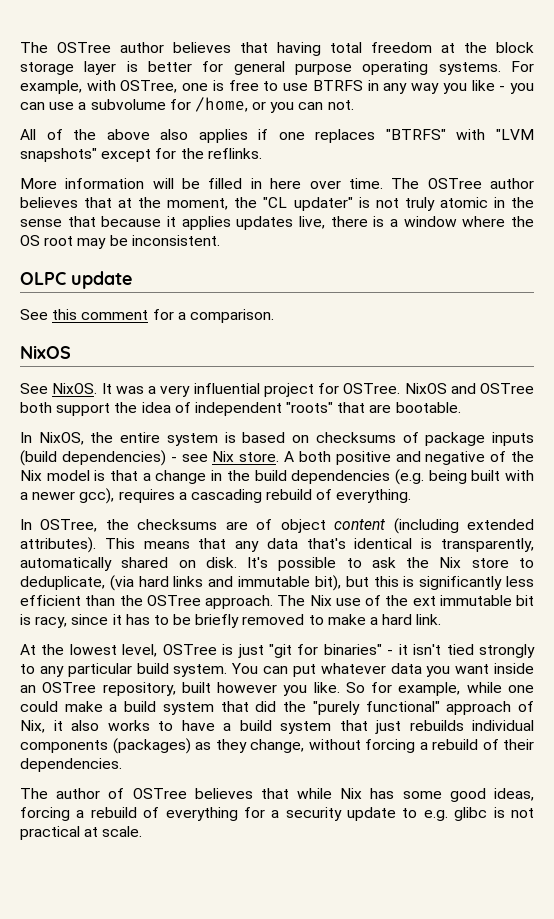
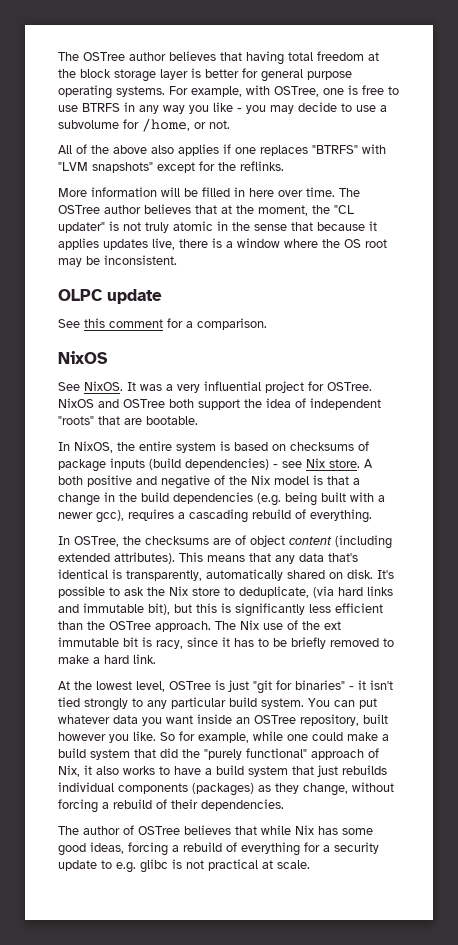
- For example, with OSTree, one is free to use BTRFS in any way you like - you can use a subvolume for /home, or you can not.
+ For example, with OSTree, one is free to use BTRFS in any way you like - you may decide to use a subvolume for /home, or not.

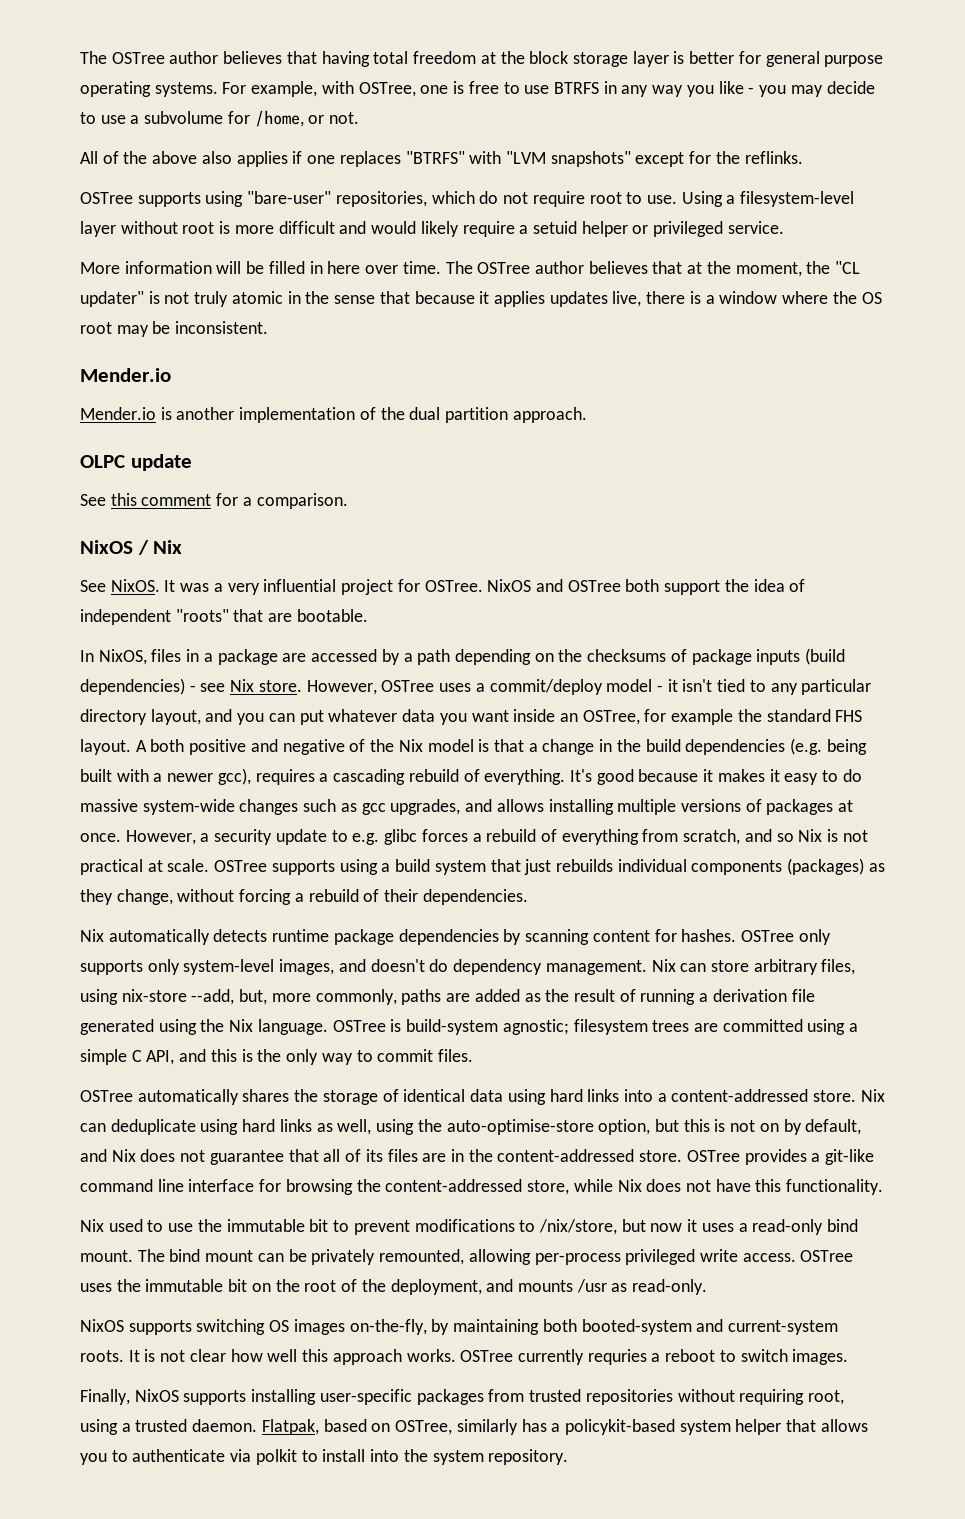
+ OSTree supports using "bare-user" repositories, which do not require root to use. Using a filesystem-level layer without root is more difficult and would likely require a setuid helper or privileged service.
  The OSTree author believes that at the moment, the "CL updater" is not truly atomic in the sense that because it applies updates live, there is a window where the OS root may be inconsistent.
+ Mender.io
+ Mender.io is another implementation of the dual partition approach.
  See this comment for a comparison.
- NixOS
+ NixOS / Nix
- In NixOS, the entire system is based on checksums of package inputs (build dependencies) - see Nix store.
+ In NixOS, files in a package are accessed by a path depending on the checksums of package inputs (build dependencies) - see Nix store.
+ However, OSTree uses a commit/deploy model - it isn't tied to any particular directory layout, and you can put whatever data you want inside an OSTree, for example the standard FHS layout.
- A both positive and negative of the Nix model is that a change in the build dependencies (e.g. being built with a newer gcc), requires a cascading rebuild of everything.
- In OSTree, the checksums are of object content (including extended attributes). This means that any data that's identical is transparently, automatically shared on disk. It's possible to ask the Nix store to deduplicate, (via hard links and immutable bit), but this is significantly less efficient than the OSTree approach. The Nix use of the ext immutable bit is racy, since it has to be briefly removed to make a hard link.
- At the lowest level, OSTree is just "git for binaries" - it isn't tied strongly to any particular build system. You can put whatever data you want inside an OSTree repository, built however you like. So for example, while one could make a build system that did the "purely functional" approach of Nix, it also works to have a build system that just rebuilds individual components (packages) as they change, without forcing a rebuild of their dependencies.
+ A both positive and negative of the Nix model is that a change in the build dependencies (e.g. being built with a newer gcc), requires a cascading rebuild of everything. It's good because it makes it easy to do massive system-wide changes such as gcc upgrades, and allows installing multiple versions of packages at once. However, a security update to e.g. glibc forces a rebuild of everything from scratch, and so Nix is not practical at scale. OSTree supports using a build system that just rebuilds individual components (packages) as they change, without forcing a rebuild of their dependencies.
- The author of OSTree believes that while Nix has some good ideas, forcing a rebuild of everything for a security update to e.g. glibc is not practical at scale.
+ Nix automatically detects runtime package dependencies by scanning content for hashes. OSTree only supports only system-level images, and doesn't do dependency management. Nix can store arbitrary files, using nix-store --add, but, more commonly, paths are added as the result of running a derivation file generated using the Nix language. OSTree is build-system agnostic; filesystem trees are committed using a simple C API, and this is the only way to commit files.
+ OSTree automatically shares the storage of identical data using hard links into a content-addressed store. Nix can deduplicate using hard links as well, using the auto-optimise-store option, but this is not on by default, and Nix does not guarantee that all of its files are in the content-addressed store. OSTree provides a git-like command line interface for browsing the content-addressed store, while Nix does not have this functionality.
+ Nix used to use the immutable bit to prevent modifications to /nix/store, but now it uses a read-only bind mount. The bind mount can be privately remounted, allowing per-process privileged write access. OSTree uses the immutable bit on the root of the deployment, and mounts /usr as read-only.
+ NixOS supports switching OS images on-the-fly, by maintaining both booted-system and current-system roots. It is not clear how well this approach works. OSTree currently requries a reboot to switch images.
+ Finally, NixOS supports installing user-specific packages from trusted repositories without requiring root, using a trusted daemon. Flatpak, based on OSTree, similarly has a policykit-based system helper that allows you to authenticate via polkit to install into the system repository.

